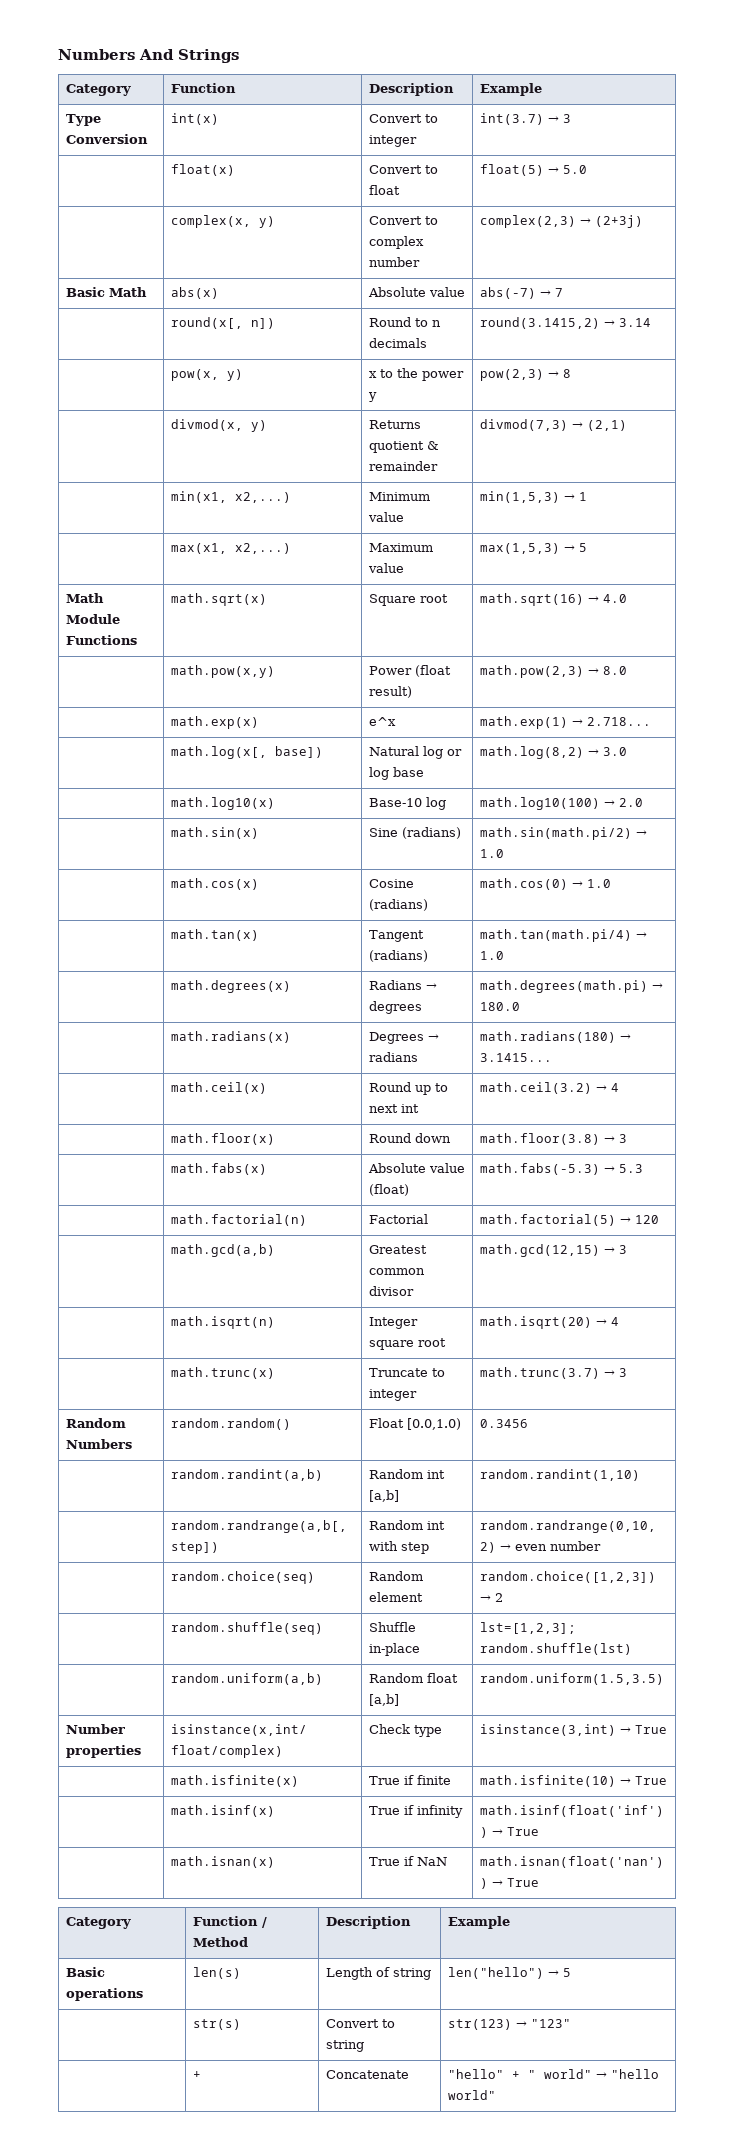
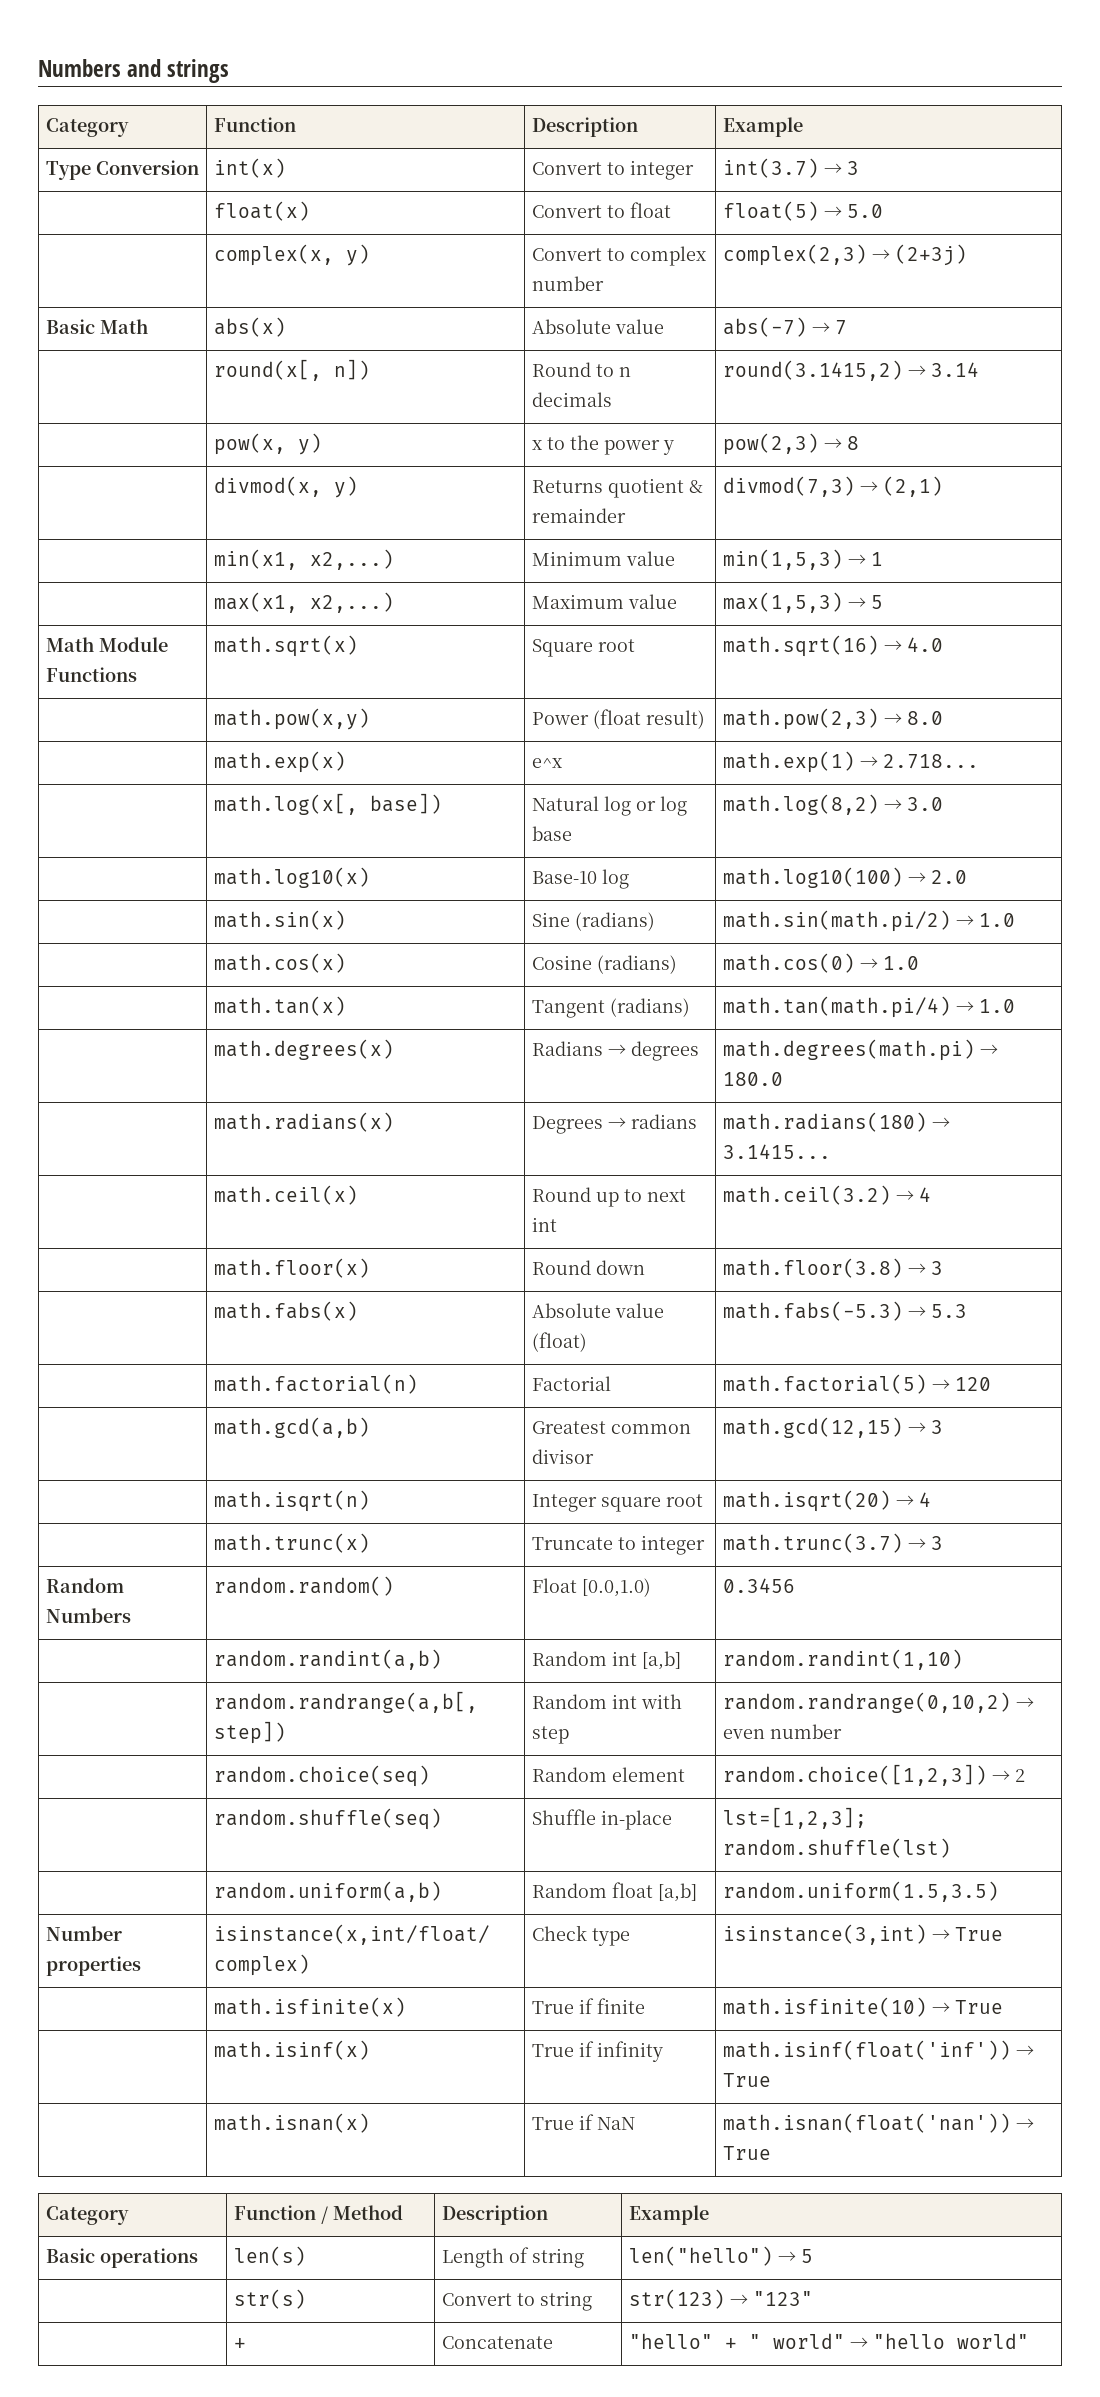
- Numbers And Strings
+ Numbers and strings

